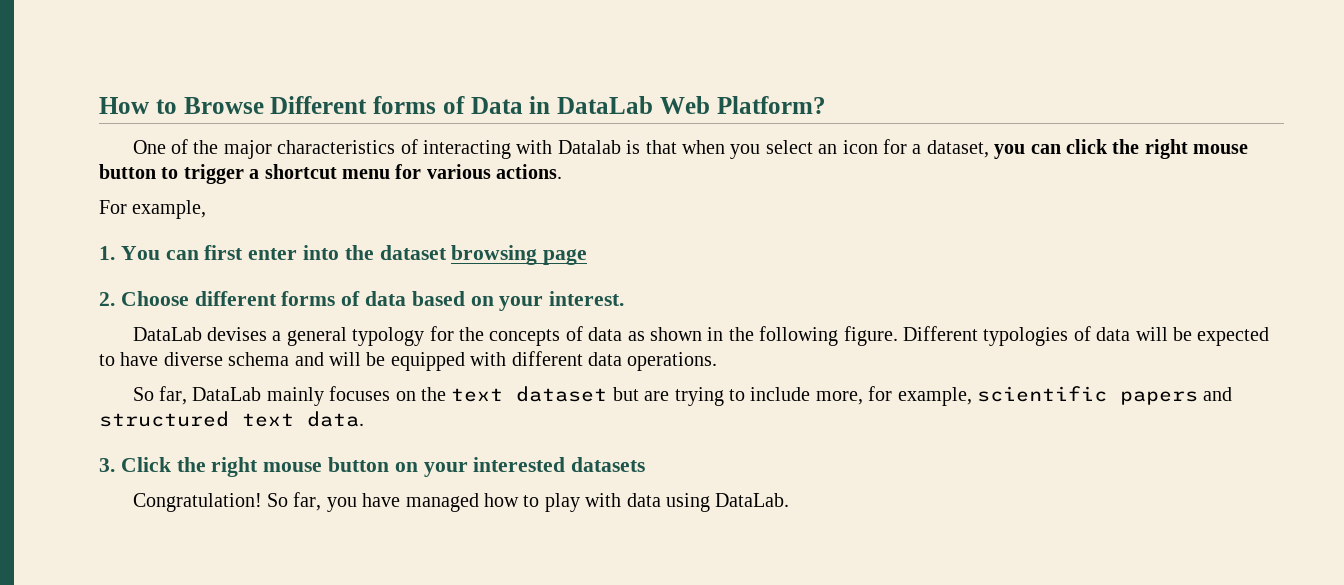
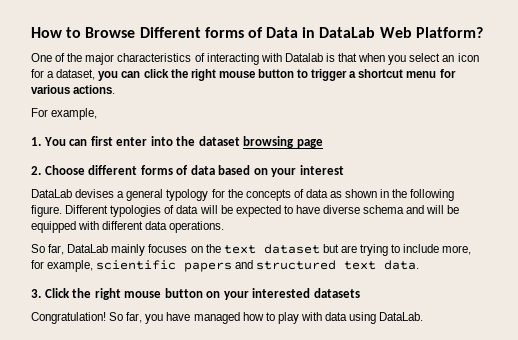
- 2. Choose different forms of data based on your interest.
+ 2. Choose different forms of data based on your interest

